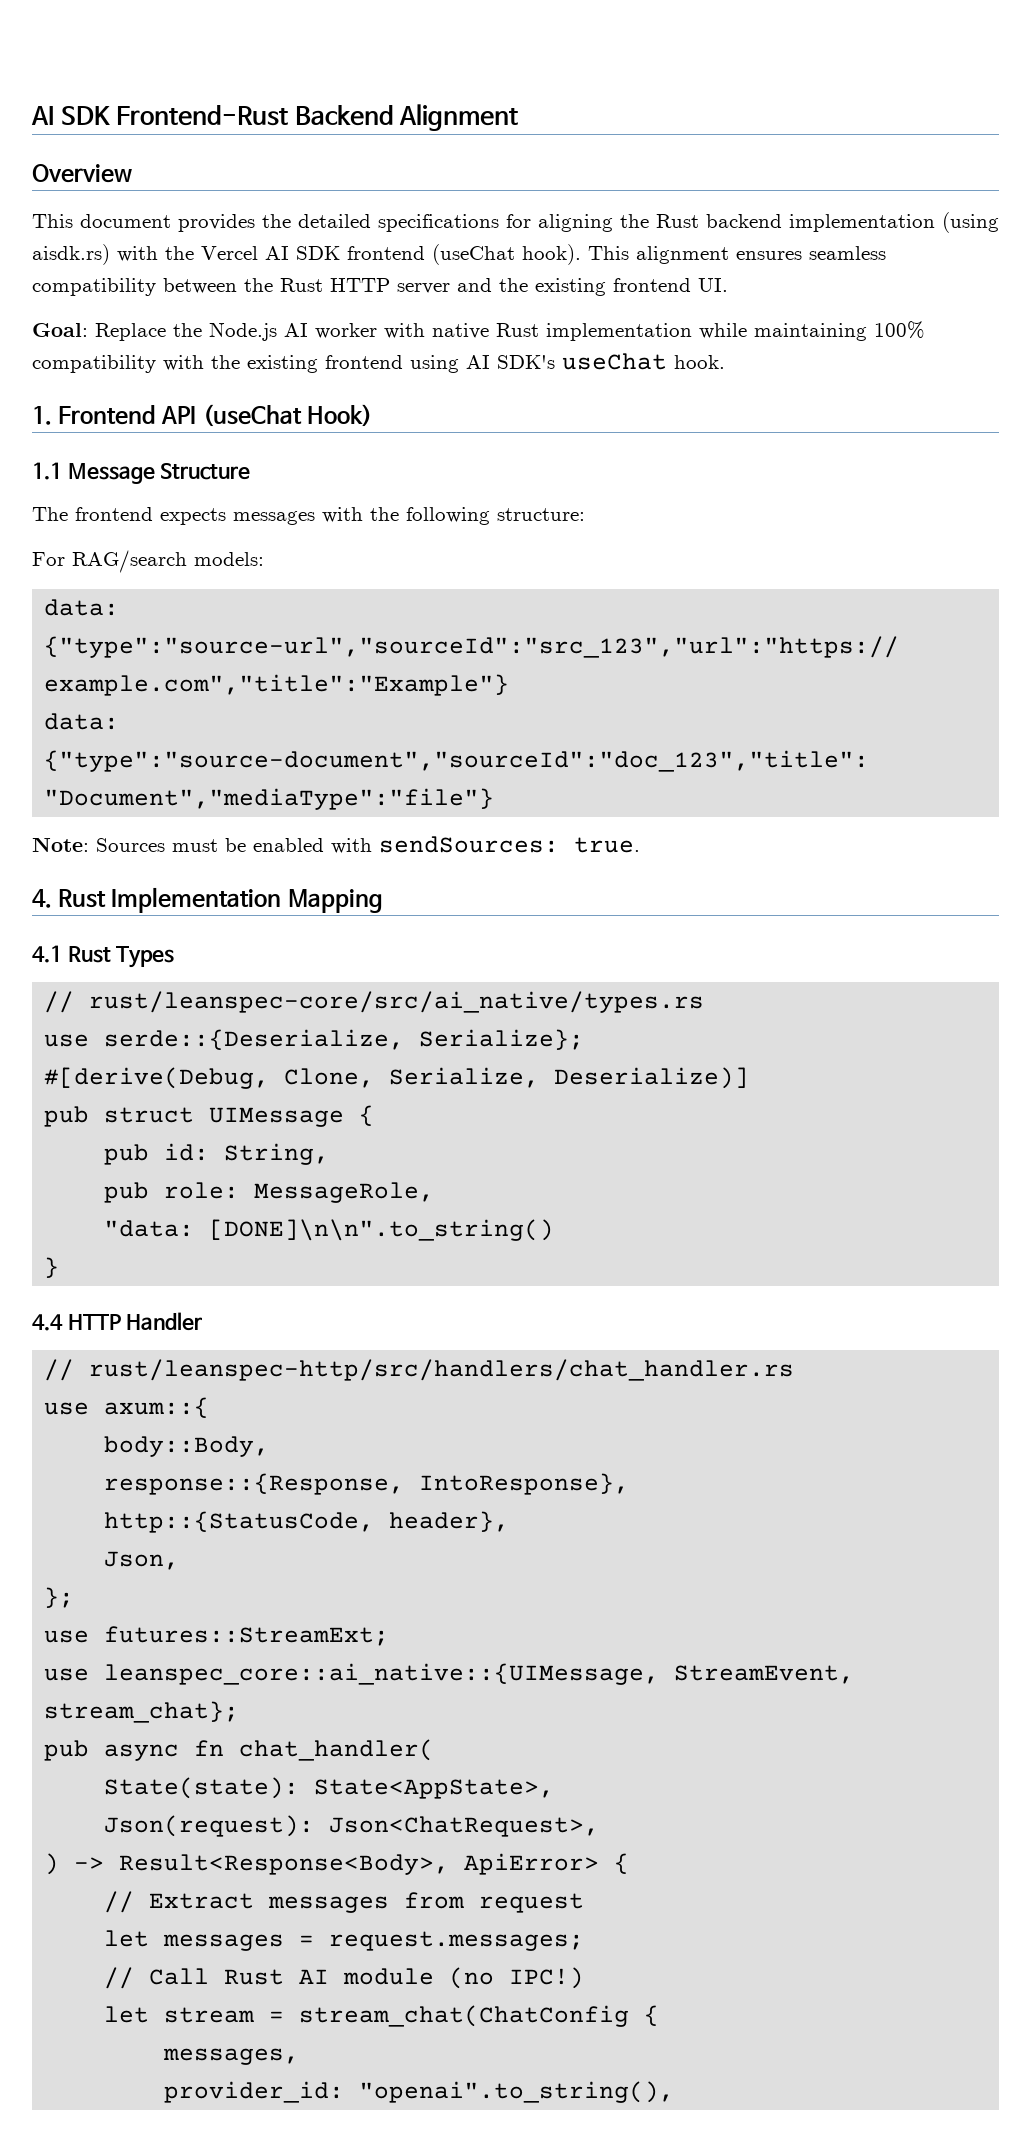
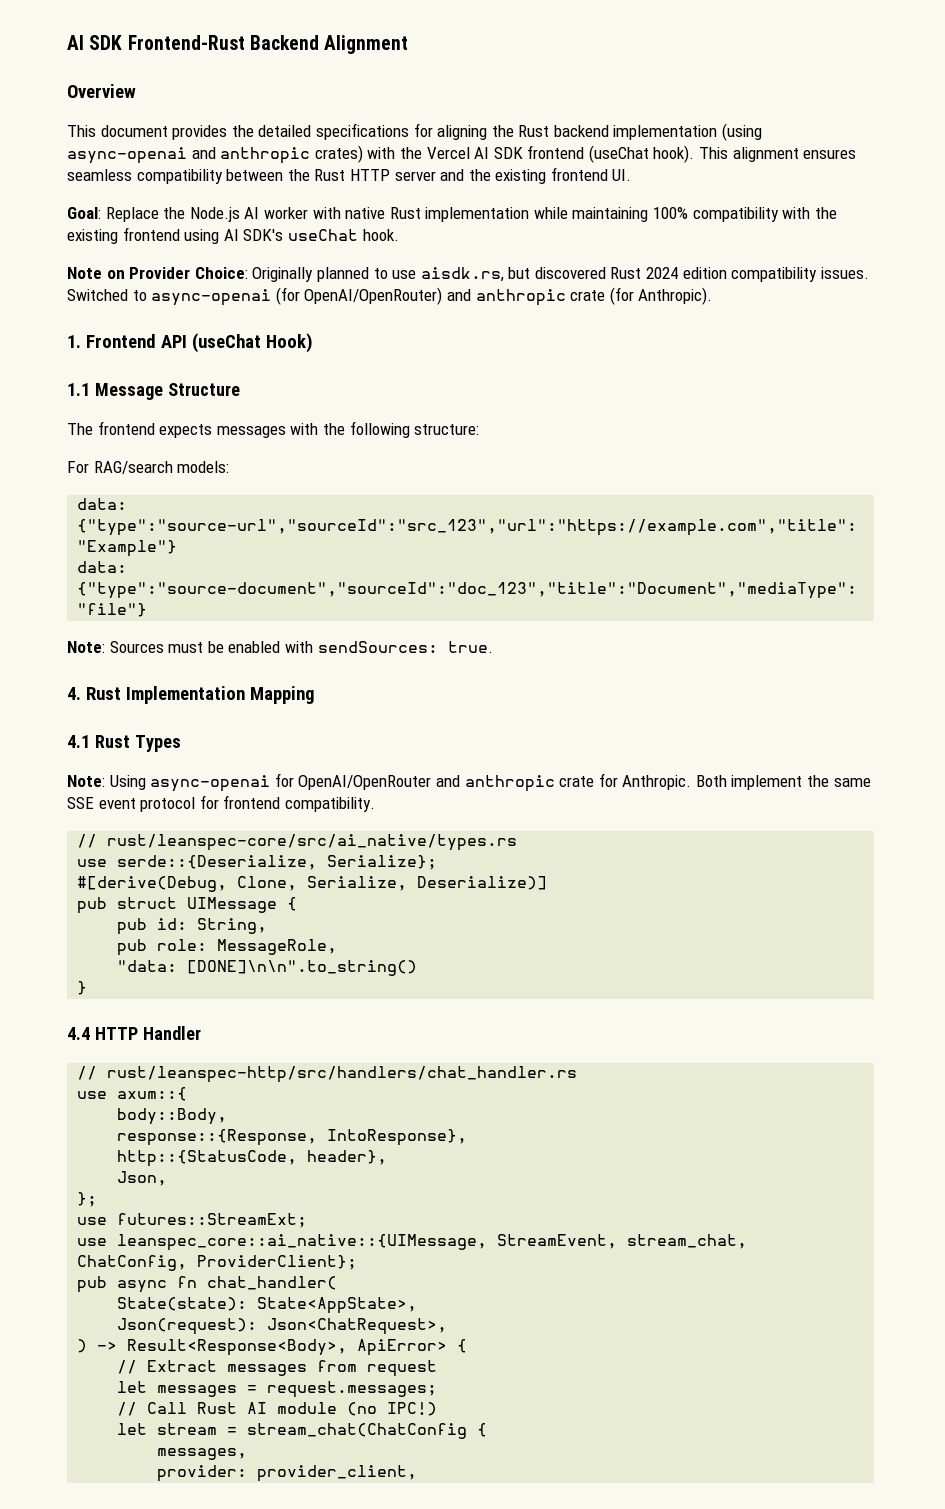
- This document provides the detailed specifications for aligning the Rust backend implementation (using aisdk.rs) with the Vercel AI SDK frontend (useChat hook).
+ This document provides the detailed specifications for aligning the Rust backend implementation (using async-openai and anthropic crates) with the Vercel AI SDK frontend (useChat hook).
+ Note on Provider Choice: Originally planned to use aisdk.rs, but discovered Rust 2024 edition compatibility issues. Switched to async-openai (for OpenAI/OpenRouter) and anthropic crate (for Anthropic).
+ Note: Using async-openai for OpenAI/OpenRouter and anthropic crate for Anthropic. Both implement the same SSE event protocol for frontend compatibility.
- use leanspec_core::ai_native::{UIMessage, StreamEvent, stream_chat};
+ use leanspec_core::ai_native::{UIMessage, StreamEvent, stream_chat, ChatConfig, ProviderClient};
- provider_id: "openai".to_string(),
+ provider: provider_client,

